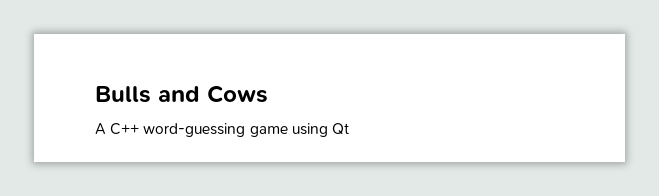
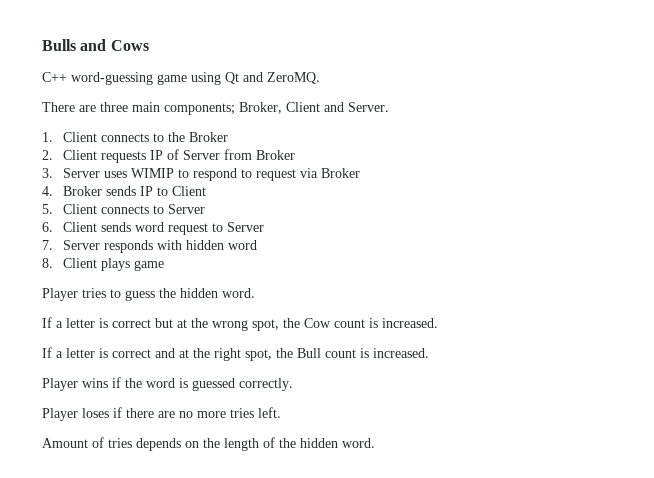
- A C++ word-guessing game using Qt
+ C++ word-guessing game using Qt and ZeroMQ.
+ There are three main components; Broker, Client and Server.
+ 1. Client connects to the Broker
+ 2. Client requests IP of Server from Broker
+ 3. Server uses WIMIP to respond to request via Broker
+ 4. Broker sends IP to Client
+ 5. Client connects to Server
+ 6. Client sends word request to Server
+ 7. Server responds with hidden word
+ 8. Client plays game
+ Player tries to guess the hidden word.
+ If a letter is correct but at the wrong spot, the Cow count is increased.
+ If a letter is correct and at the right spot, the Bull count is increased.
+ Player wins if the word is guessed correctly.
+ Player loses if there are no more tries left.
+ Amount of tries depends on the length of the hidden word.

